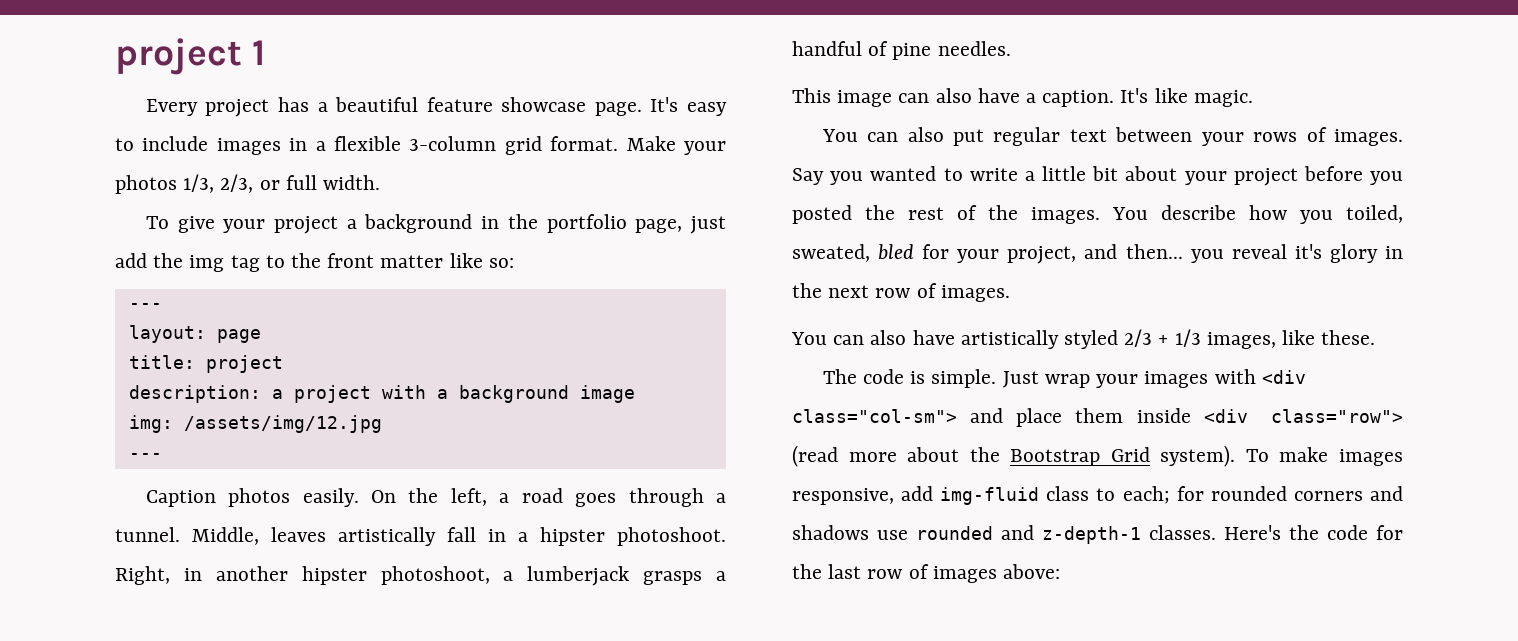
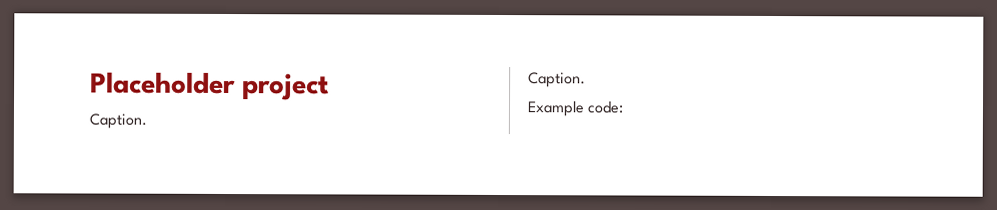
- project 1
- Every project has a beautiful feature showcase page. It's easy to include images in a flexible 3-column grid format. Make your photos 1/3, 2/3, or full width.
- To give your project a background in the portfolio page, just add the img tag to the front matter like so:
- ---
- layout: page
- title: project
- description: a project with a background image
- img: /assets/img/12.jpg
- ---
- Caption photos easily. On the left, a road goes through a tunnel. Middle, leaves artistically fall in a hipster photoshoot. Right, in another hipster photoshoot, a lumberjack grasps a handful of pine needles.
- This image can also have a caption. It's like magic.
- You can also put regular text between your rows of images. Say you wanted to write a little bit about your project before you posted the rest of the images. You describe how you toiled, sweated, bled for your project, and then... you reveal it's glory in the next row of images.
- You can also have artistically styled 2/3 + 1/3 images, like these.
- The code is simple. Just wrap your images with <div class="col-sm"> and place them inside <div class="row"> (read more about the Bootstrap Grid system). To make images responsive, add img-fluid class to each; for rounded corners and shadows use rounded and z-depth-1 classes. Here's the code for the last row of images above:
+ Placeholder project
+ Caption.
+ Caption.
+ Example code:

